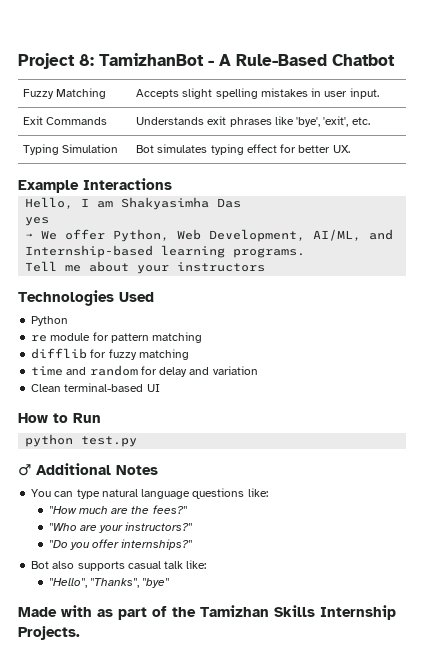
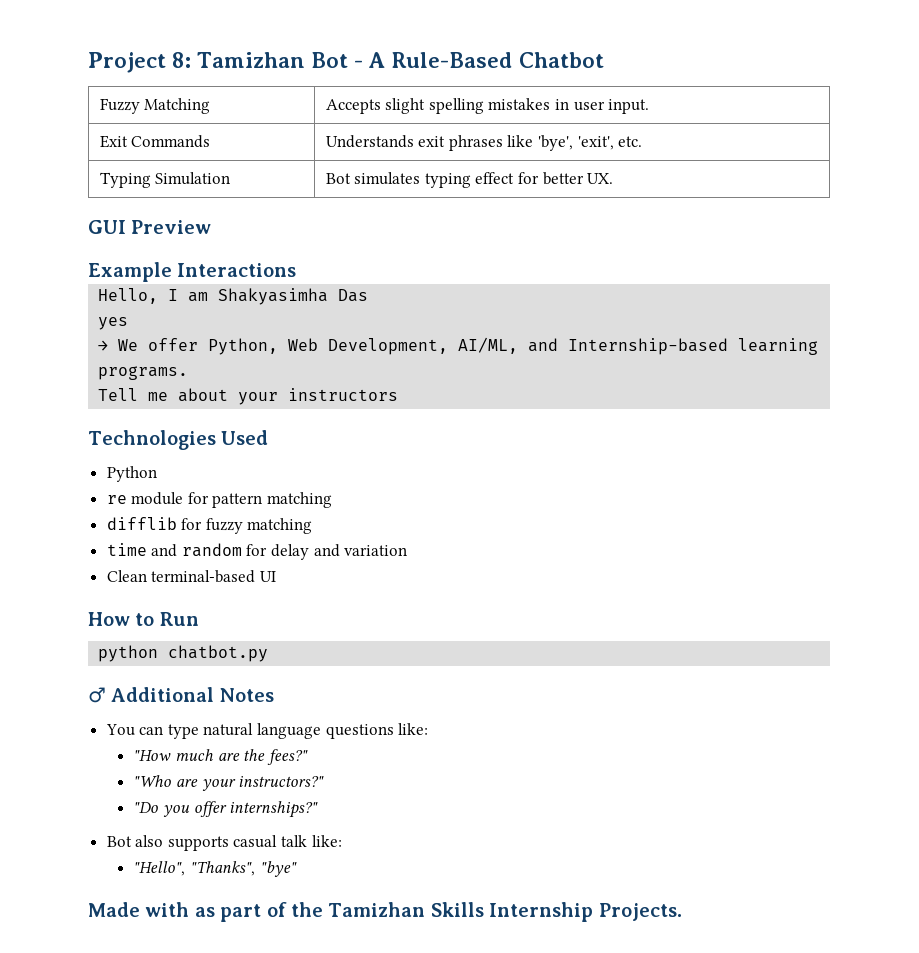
- Project 8: TamizhanBot - A Rule-Based Chatbot
+ Project 8: Tamizhan Bot - A Rule-Based Chatbot
+ GUI Preview
- python test.py
+ python chatbot.py

